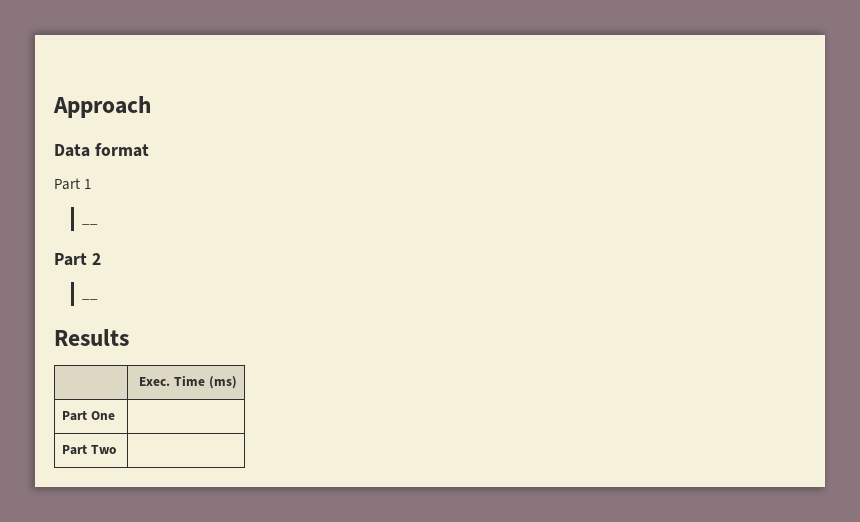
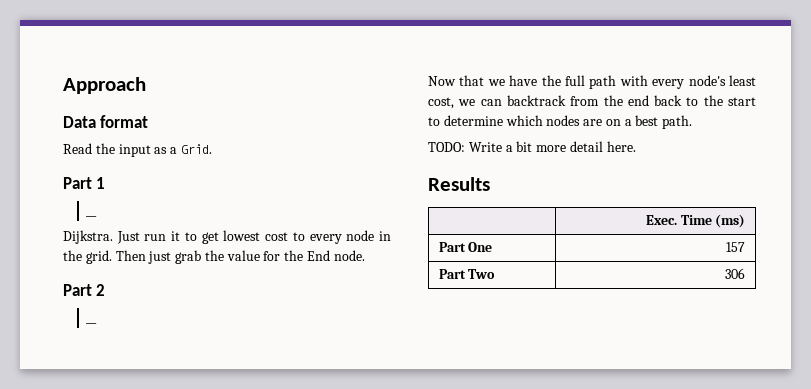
+ Read the input as a Grid.
  Part 1
  __
+ Dijkstra. Just run it to get lowest cost to every node in the grid. Then just grab the value for the End node.
  Part 2
  __
+ Now that we have the full path with every node's least cost, we can backtrack from the end back to the start to determine which nodes are on a best path.
+ TODO: Write a bit more detail here.
- Part One |
+ Part One | 157
- Part Two |
+ Part Two | 306

